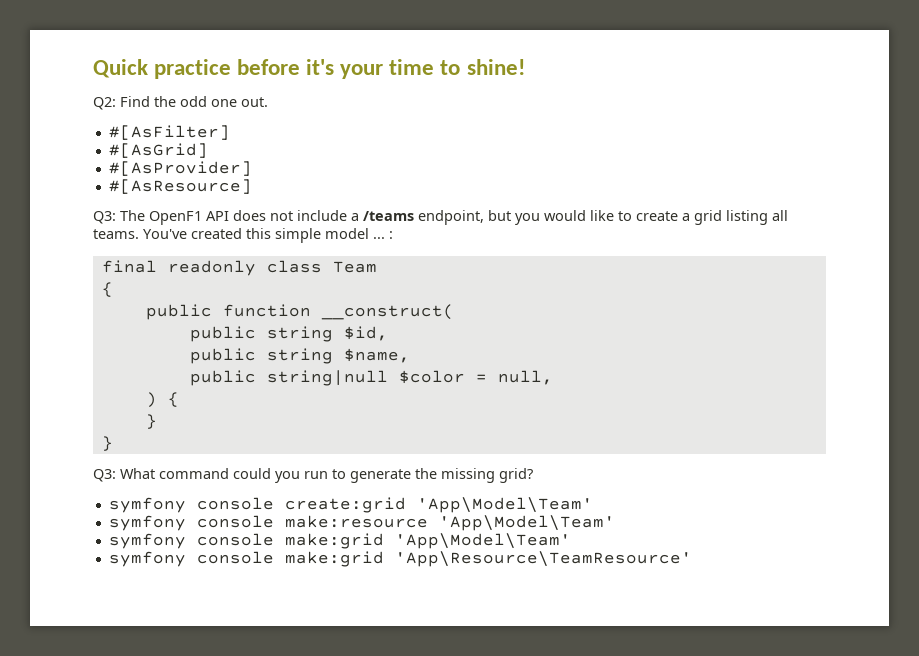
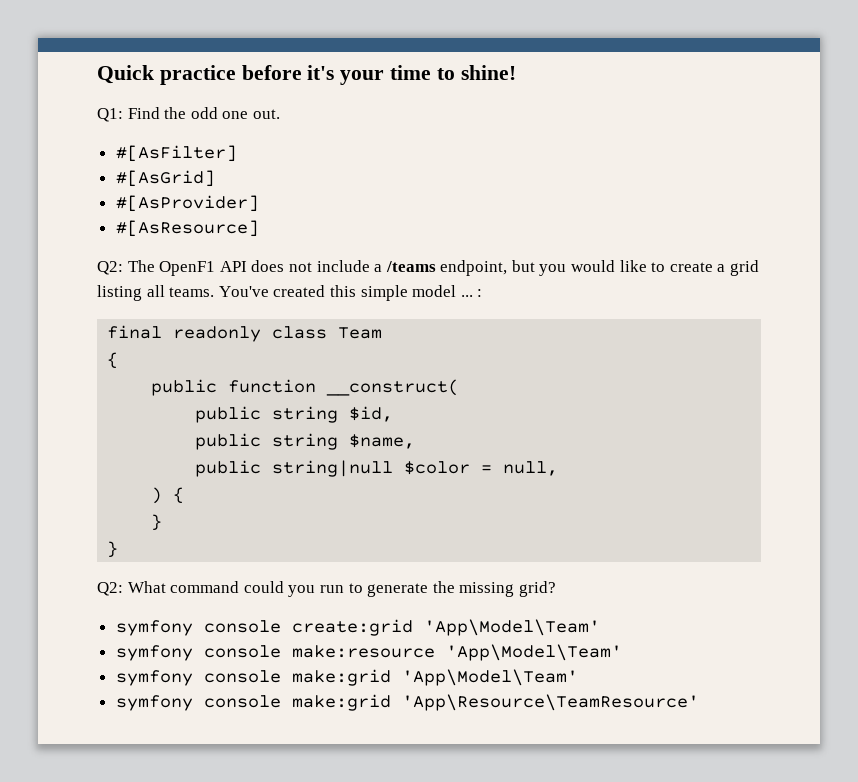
- Q2: Find the odd one out.
+ Q1: Find the odd one out.
- Q3: The OpenF1 API does not include a /teams endpoint, but you would like to create a grid listing all teams.
+ Q2: The OpenF1 API does not include a /teams endpoint, but you would like to create a grid listing all teams.
- Q3: What command could you run to generate the missing grid?
+ Q2: What command could you run to generate the missing grid?

